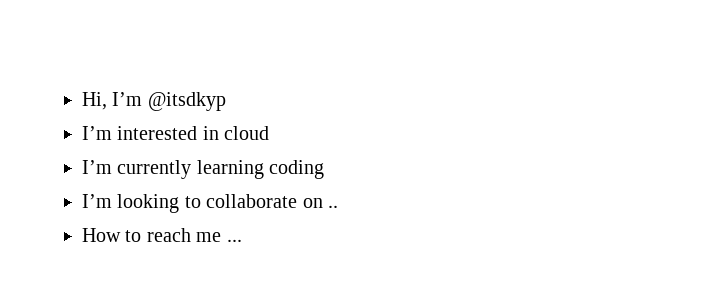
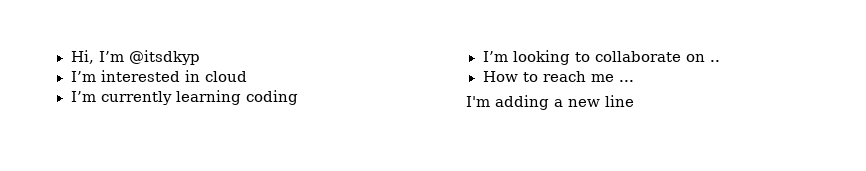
+ I'm adding a new line

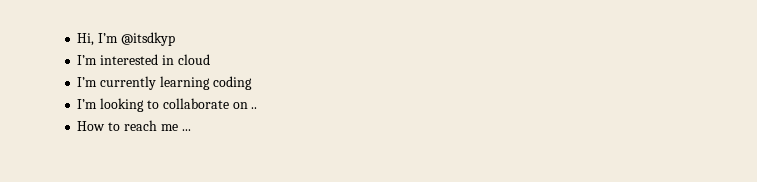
- I'm adding a new line

